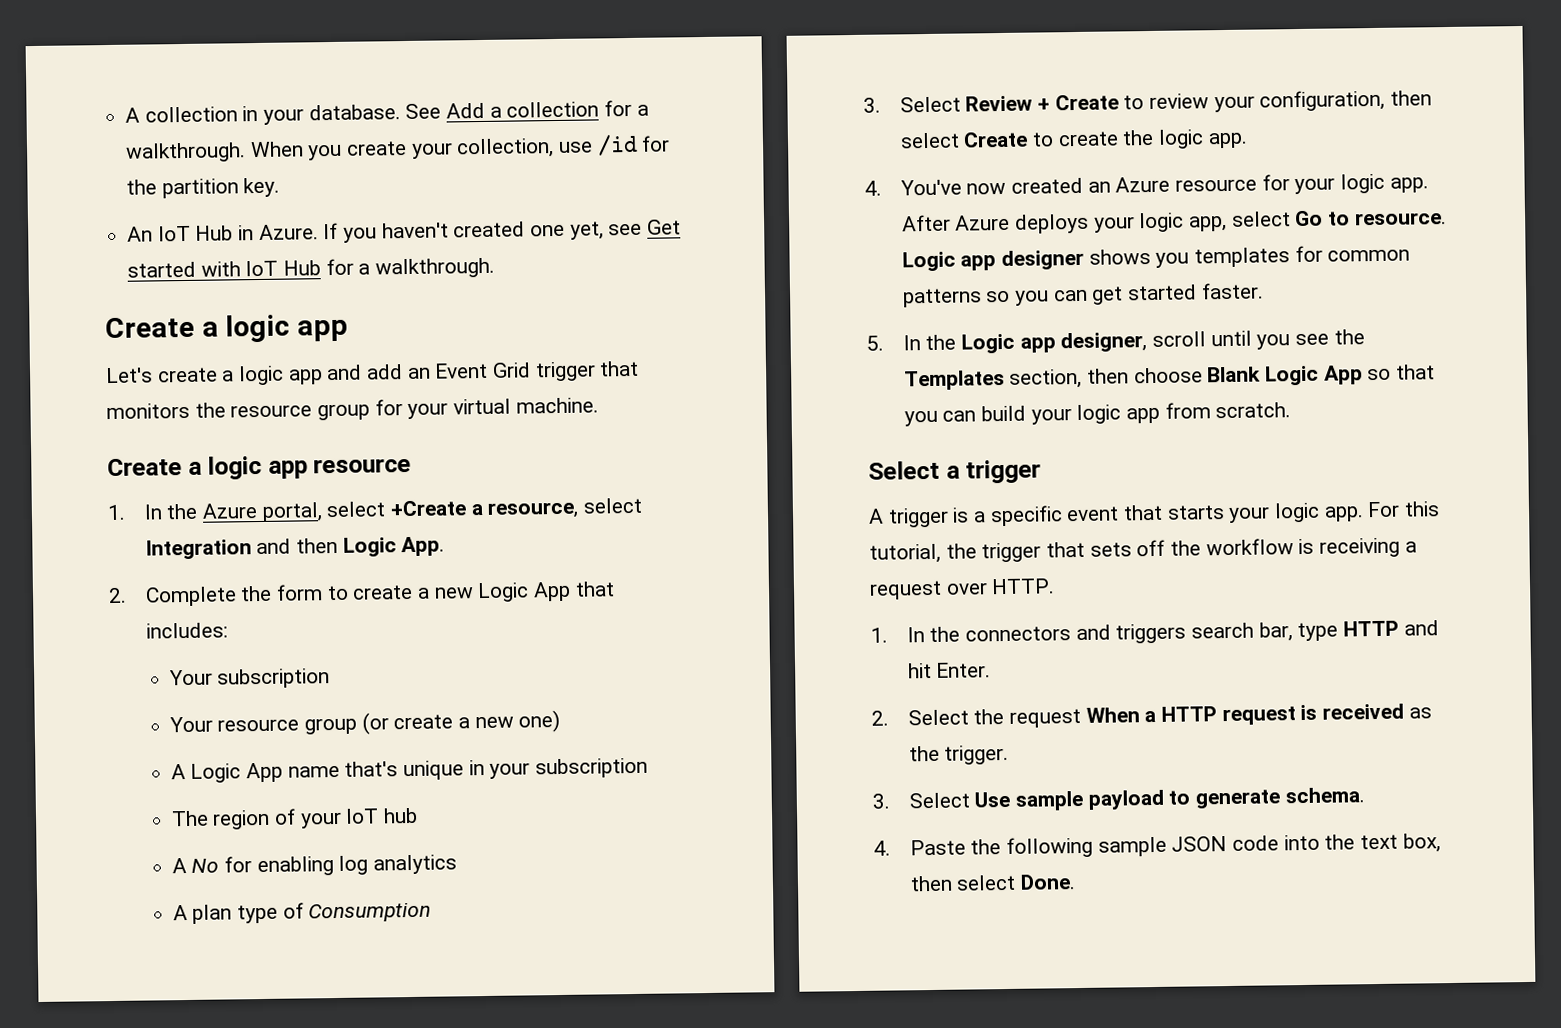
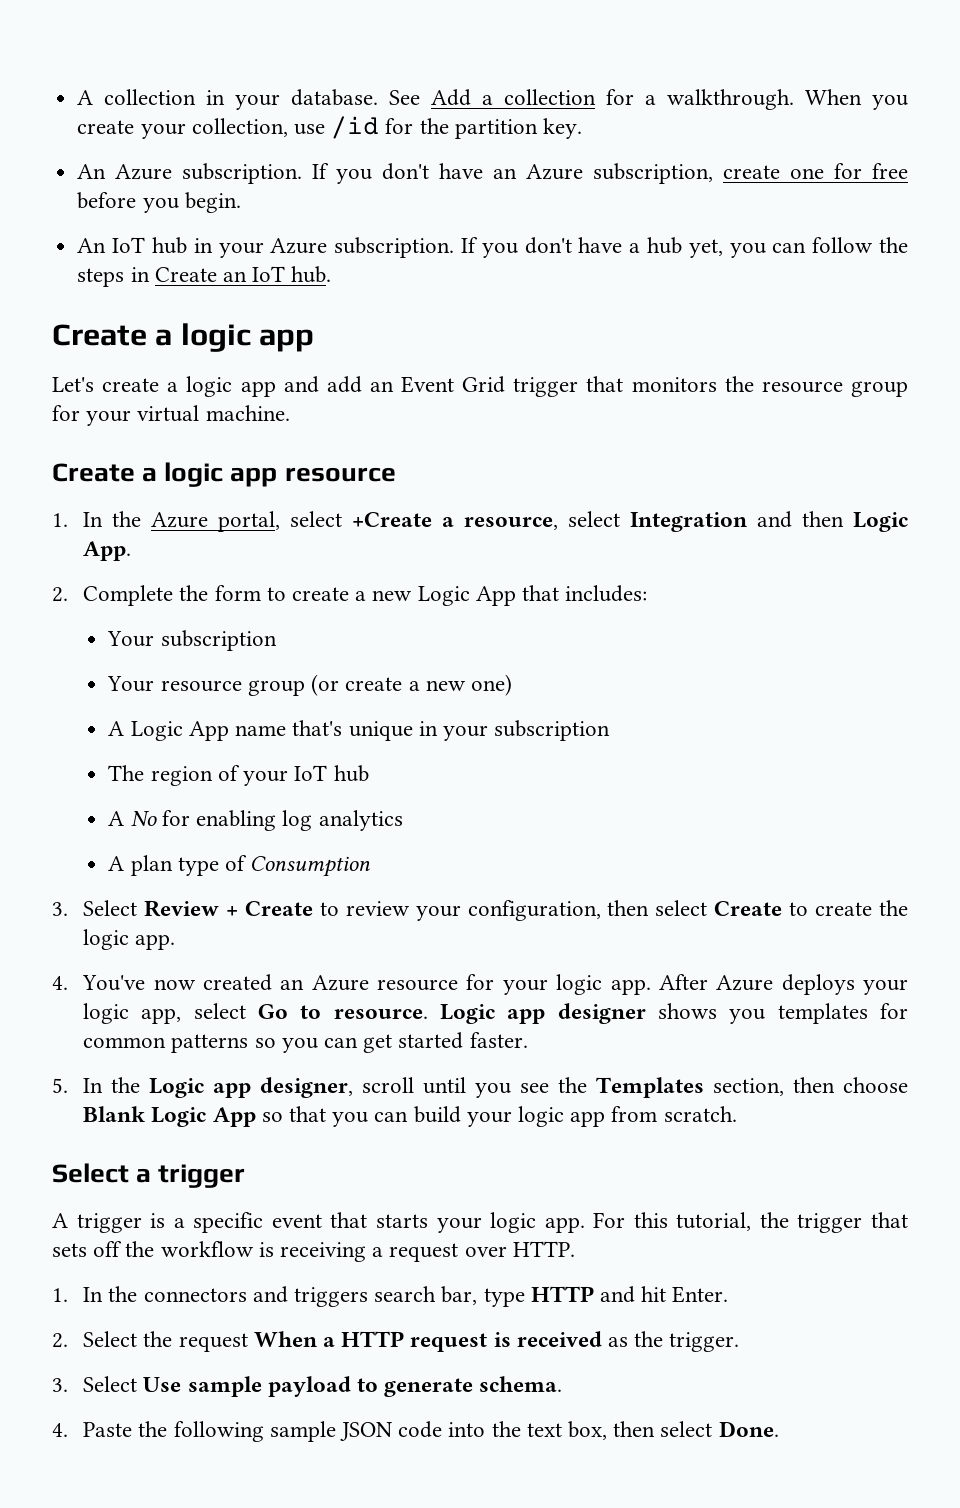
- An IoT Hub in Azure. If you haven't created one yet, see Get started with IoT Hub for a walkthrough.
+ An Azure subscription. If you don't have an Azure subscription, create one for free before you begin.
+ An IoT hub in your Azure subscription. If you don't have a hub yet, you can follow the steps in Create an IoT hub.

